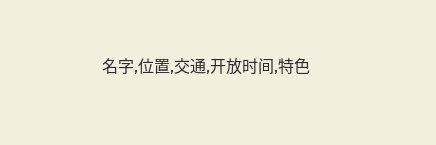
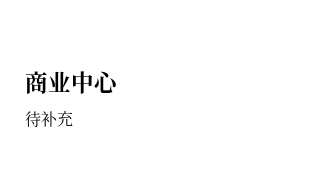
- 名字,位置,交通,开放时间,特色
+ 商业中心
+ 待补充

